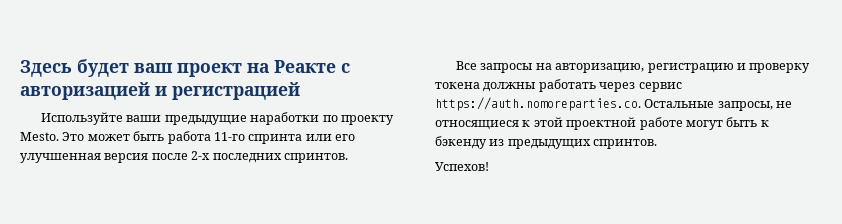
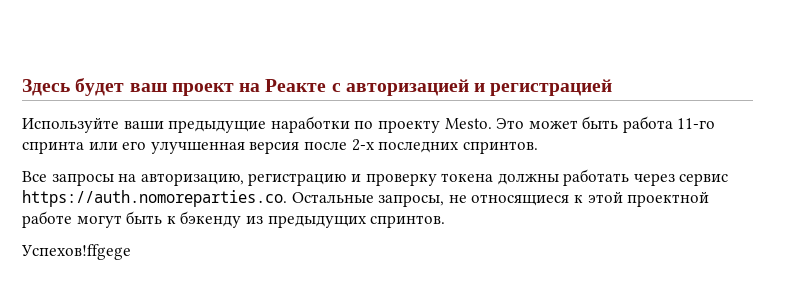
- Успехов!
+ Успехов!ffgege

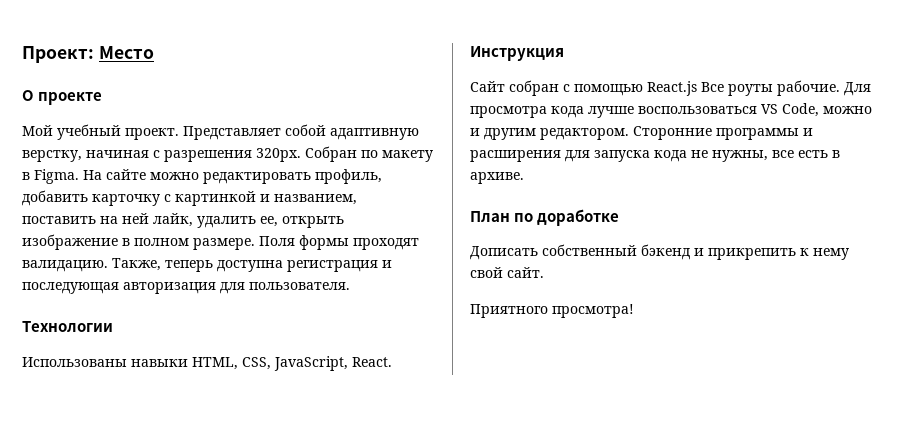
- Здесь будет ваш проект на Реакте с авторизацией и регистрацией
- Используйте ваши предыдущие наработки по проекту Mesto. Это может быть работа 11-го спринта или его улучшенная версия после 2-х последних спринтов.
- Все запросы на авторизацию, регистрацию и проверку токена должны работать через сервис https://auth.nomoreparties.co. Остальные запросы, не относящиеся к этой проектной работе могут быть к бэкенду из предыдущих спринтов.
- Успехов!ffgege
+ Проект: Место
+ О проекте
+ Мой учебный проект. Представляет собой адаптивную верстку, начиная с разрешения 320px. Собран по макету в Figma. На сайте можно редактировать профиль, добавить карточку с картинкой и названием, поставить на ней лайк, удалить ее, открыть изображение в полном размере. Поля формы проходят валидацию. Также, теперь доступна регистрация и последующая авторизация для пользователя.
+ Технологии
+ Использованы навыки HTML, CSS, JavaScript, React.
+ Инструкция
+ Сайт собран с помощью React.js Все роуты рабочие. Для просмотра кода лучше воспользоваться VS Code, можно и другим редактором. Сторонние программы и расширения для запуска кода не нужны, все есть в архиве.
+ План по доработке
+ Дописать собственный бэкенд и прикрепить к нему свой сайт.
+ Приятного просмотра!

